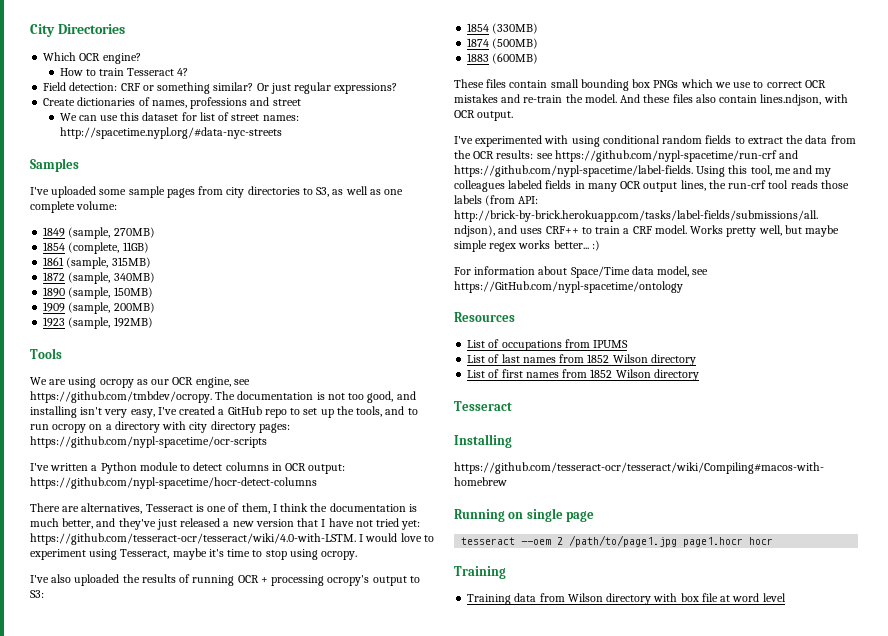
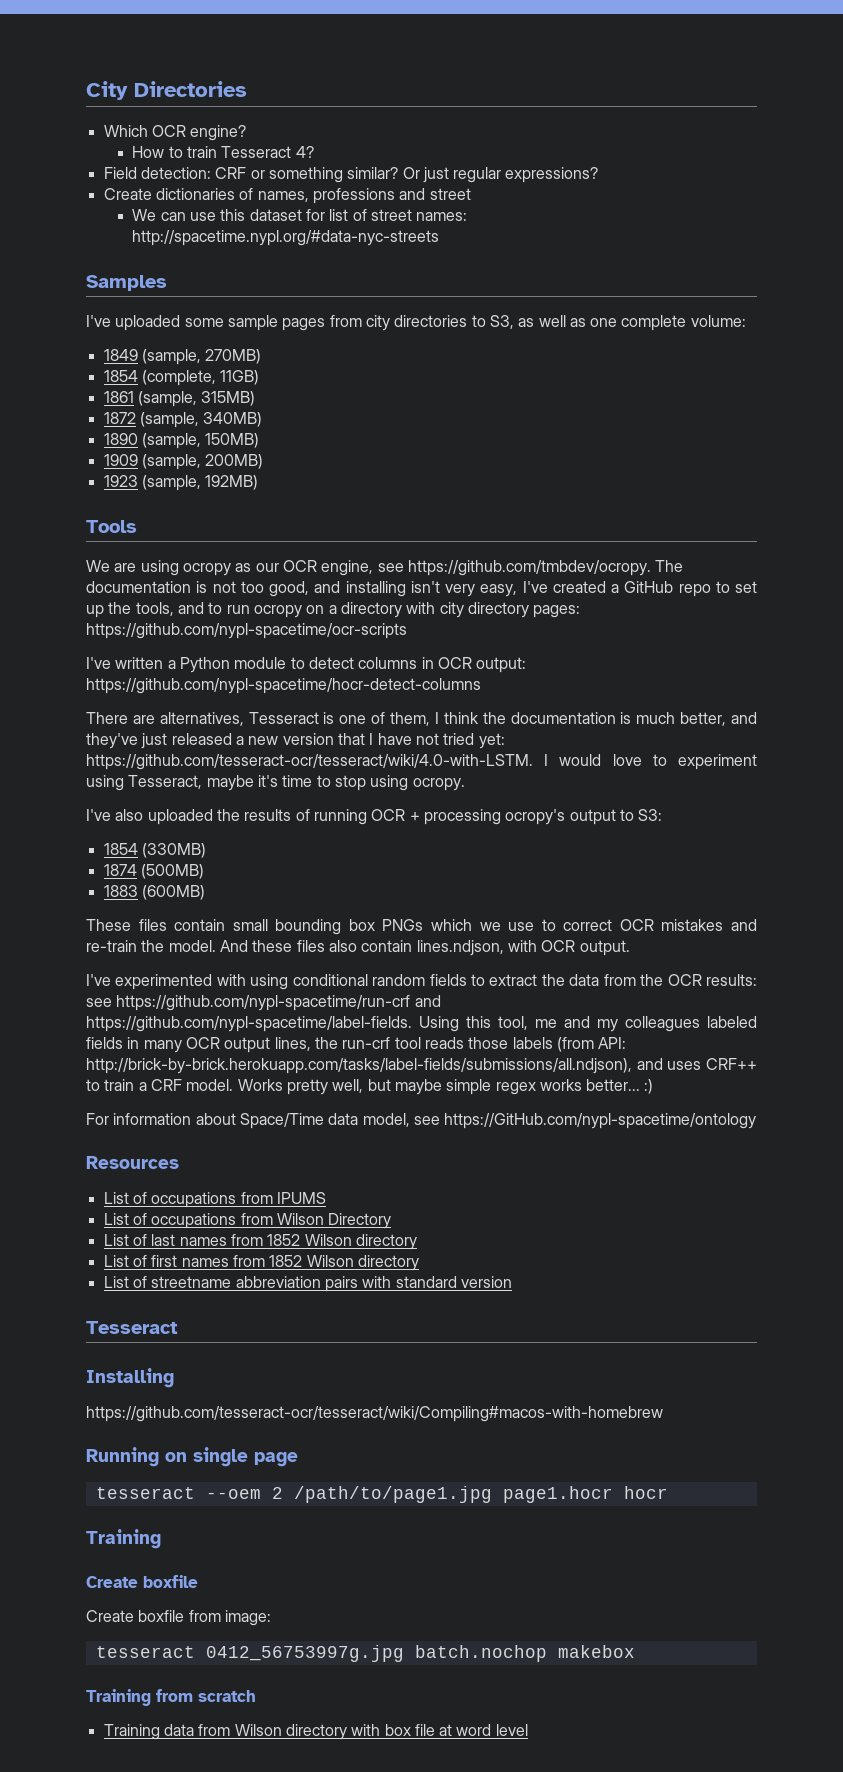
+ List of occupations from Wilson Directory
+ List of streetname abbreviation pairs with standard version
  tesseract --oem 2 /path/to/page1.jpg page1.hocr hocr
  Training
+ Create boxfile
+ Create boxfile from image:
+ tesseract 0412_56753997g.jpg batch.nochop makebox
+ Training from scratch

